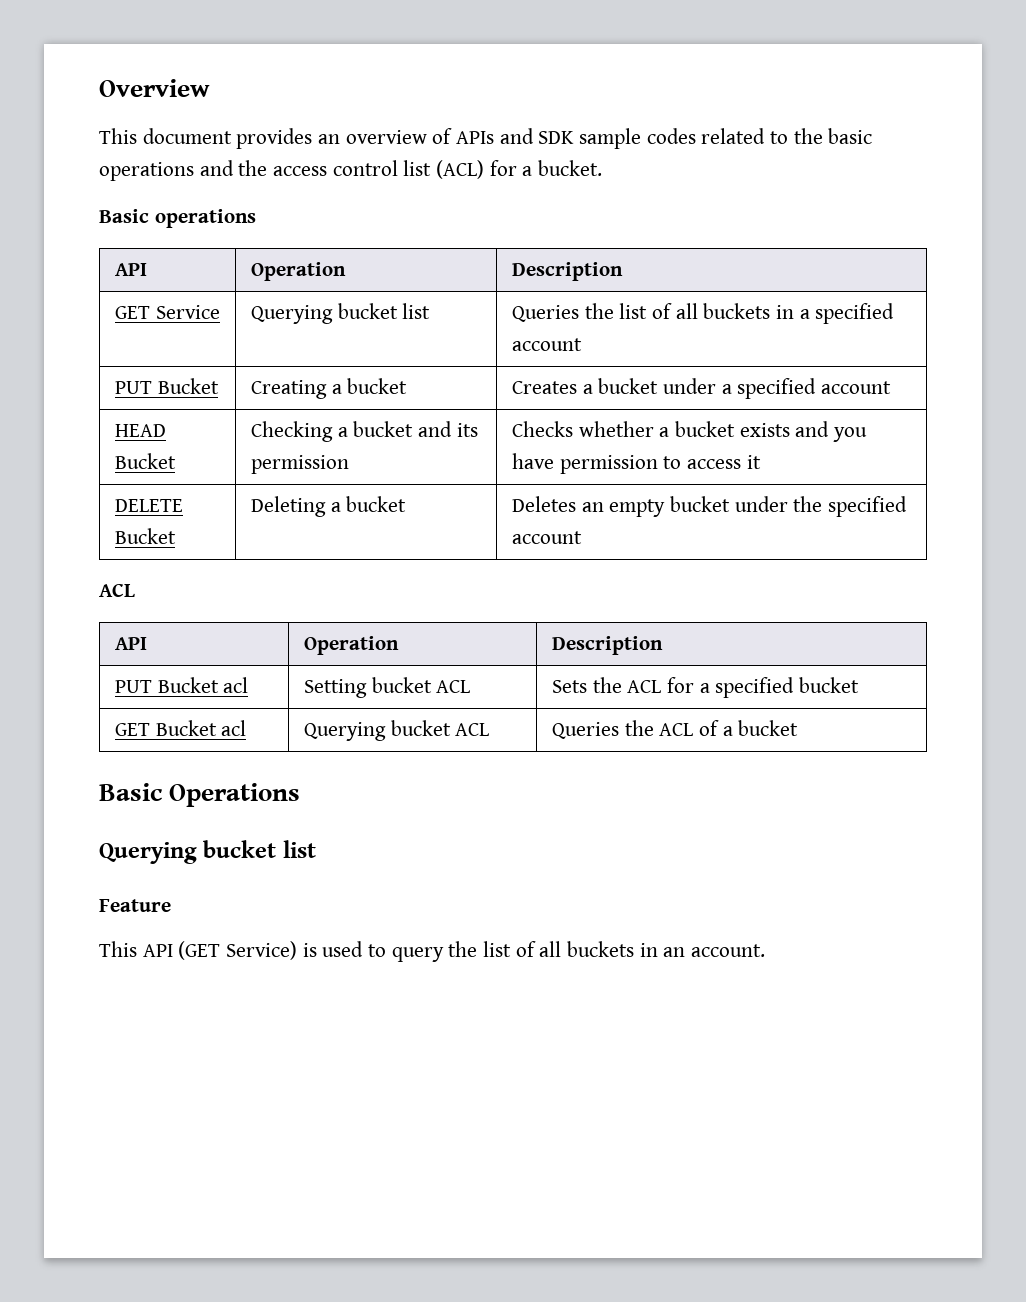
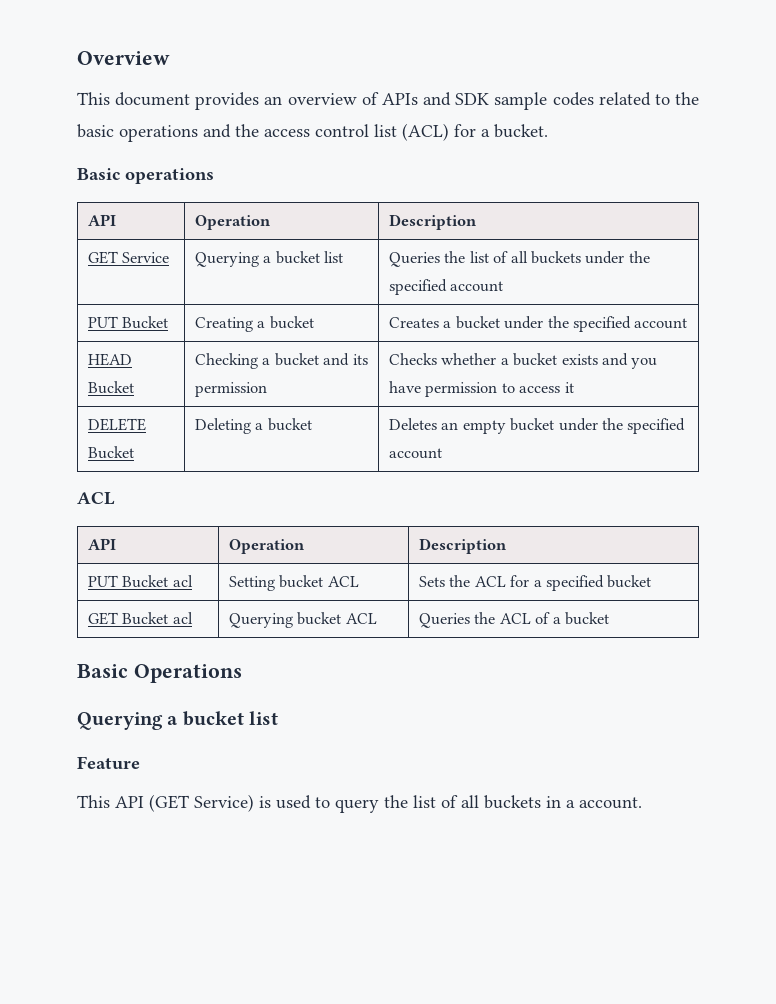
- GET Service | Querying bucket list | Queries the list of all buckets in a specified account
+ GET Service | Querying a bucket list | Queries the list of all buckets under the specified account
- PUT Bucket | Creating a bucket | Creates a bucket under a specified account
+ PUT Bucket | Creating a bucket | Creates a bucket under the specified account
  Basic Operations
- Querying bucket list
+ Querying a bucket list
- This API (GET Service) is used to query the list of all buckets in an account.
+ This API (GET Service) is used to query the list of all buckets in a account.

